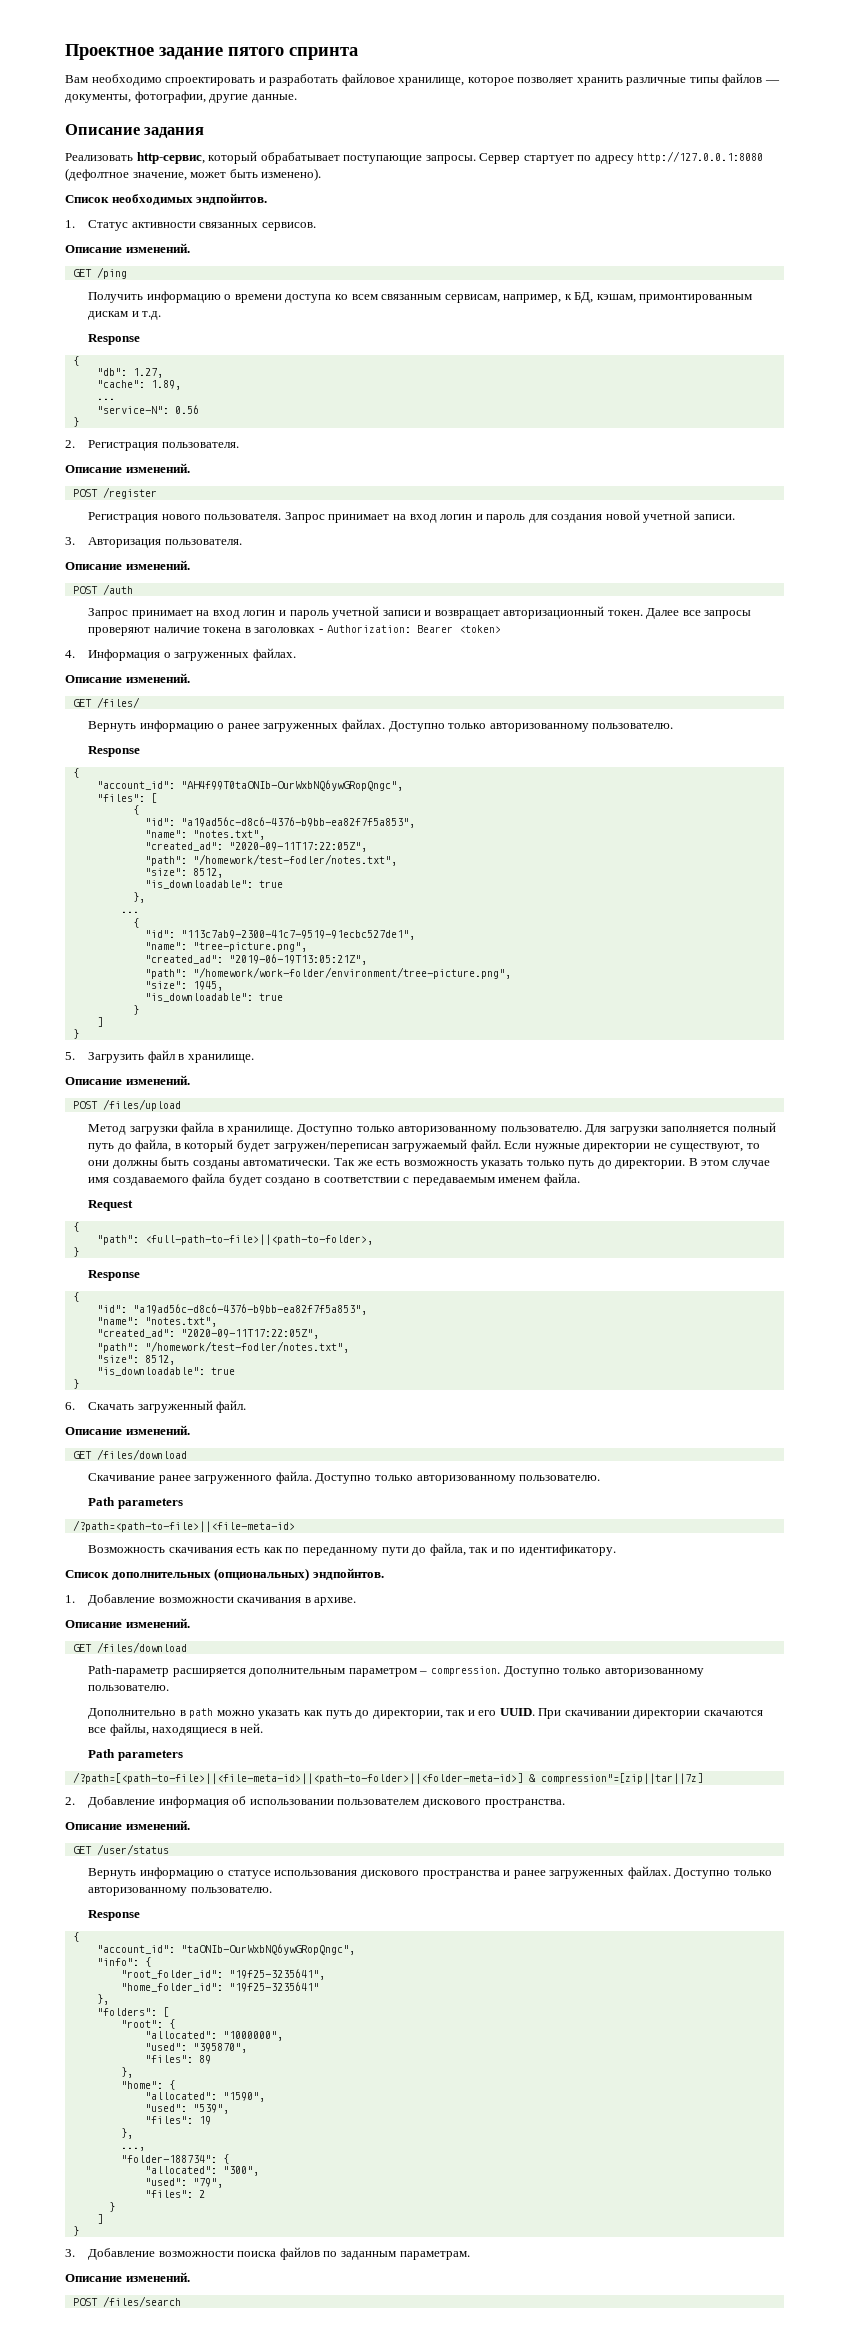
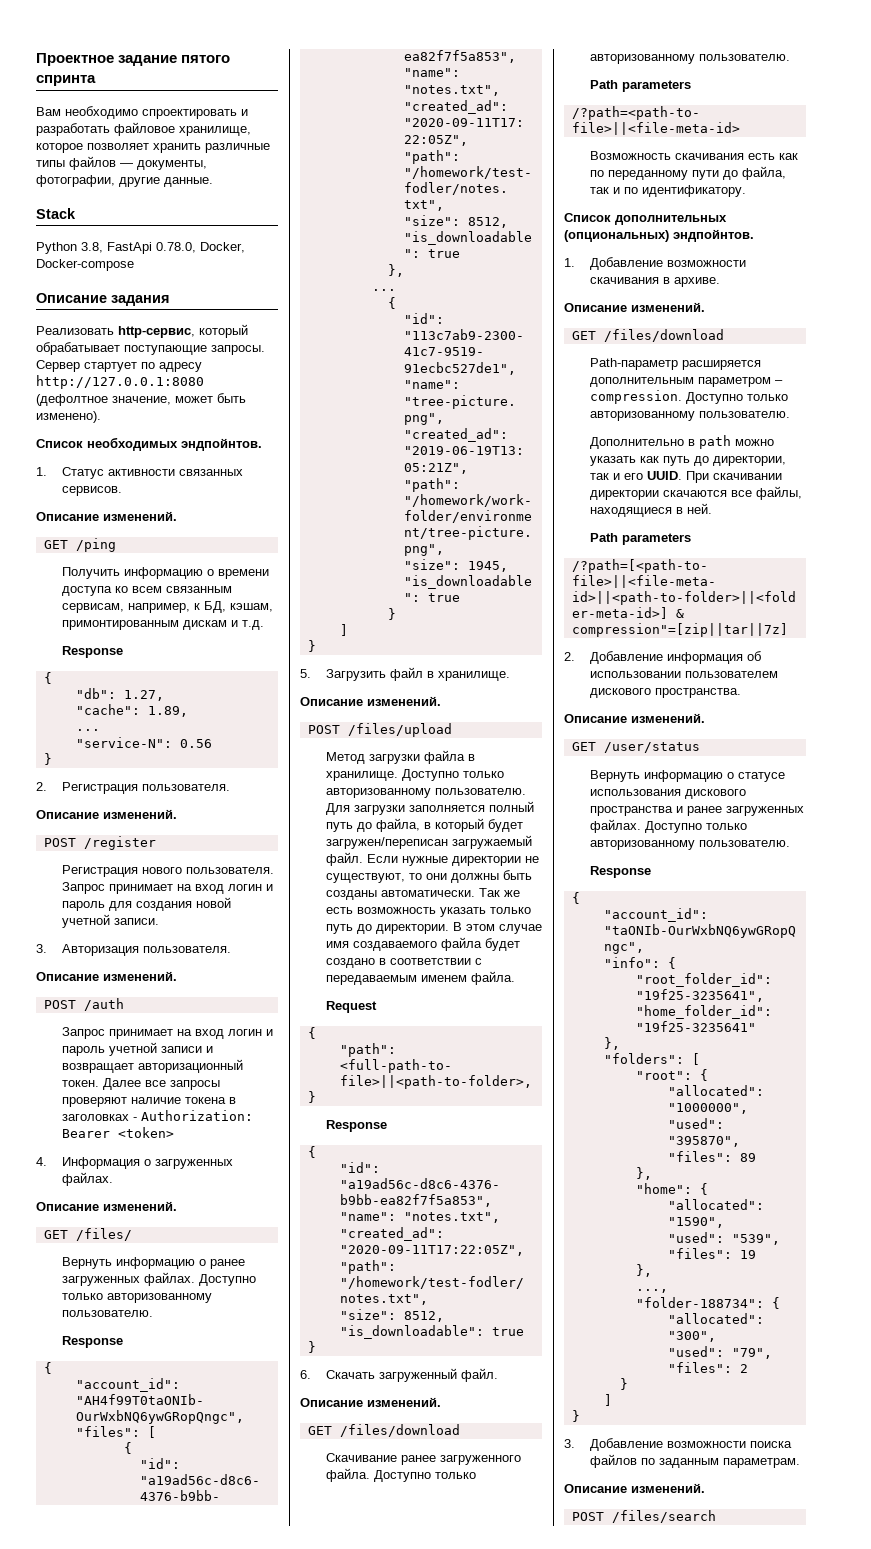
+ Stack
+ Python 3.8, FastApi 0.78.0, Docker, Docker-compose

